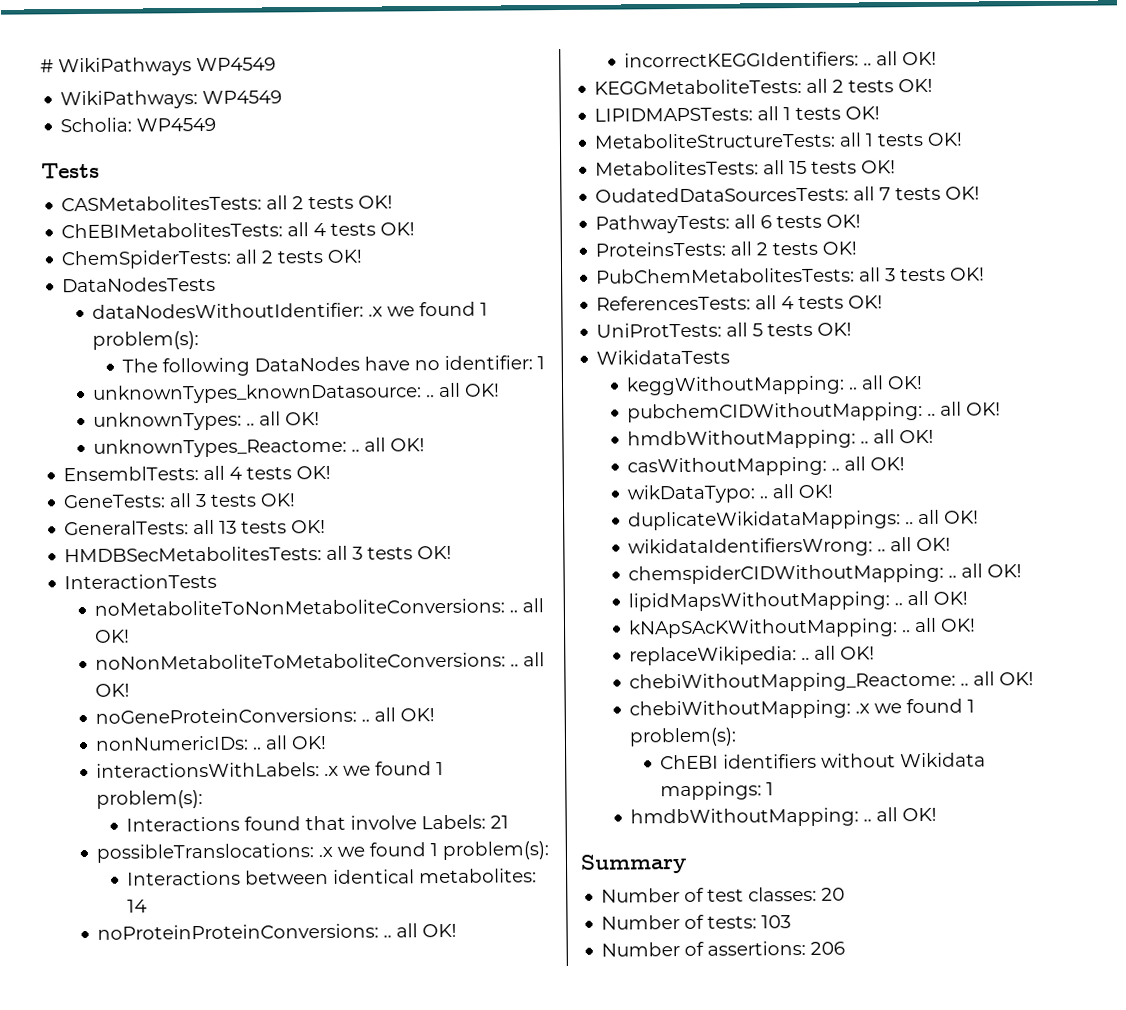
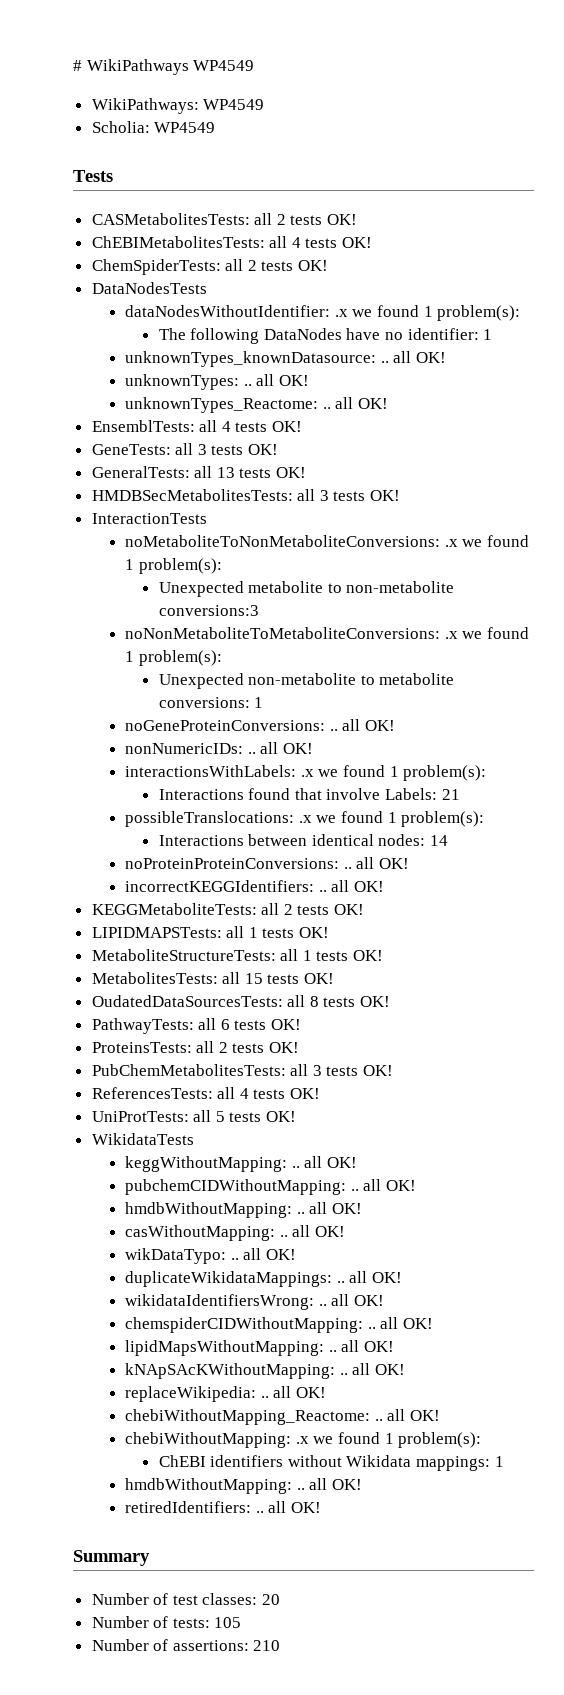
- noMetaboliteToNonMetaboliteConversions: .. all OK!
- noNonMetaboliteToMetaboliteConversions: .. all OK!
+ noMetaboliteToNonMetaboliteConversions: .x we found 1 problem(s):
+ Unexpected metabolite to non-metabolite conversions:3
+ noNonMetaboliteToMetaboliteConversions: .x we found 1 problem(s):
+ Unexpected non-metabolite to metabolite conversions: 1
- Interactions between identical metabolites: 14
+ Interactions between identical nodes: 14
- OudatedDataSourcesTests: all 7 tests OK!
+ OudatedDataSourcesTests: all 8 tests OK!
+ retiredIdentifiers: .. all OK!
- Number of tests: 103
+ Number of tests: 105
- Number of assertions: 206
+ Number of assertions: 210

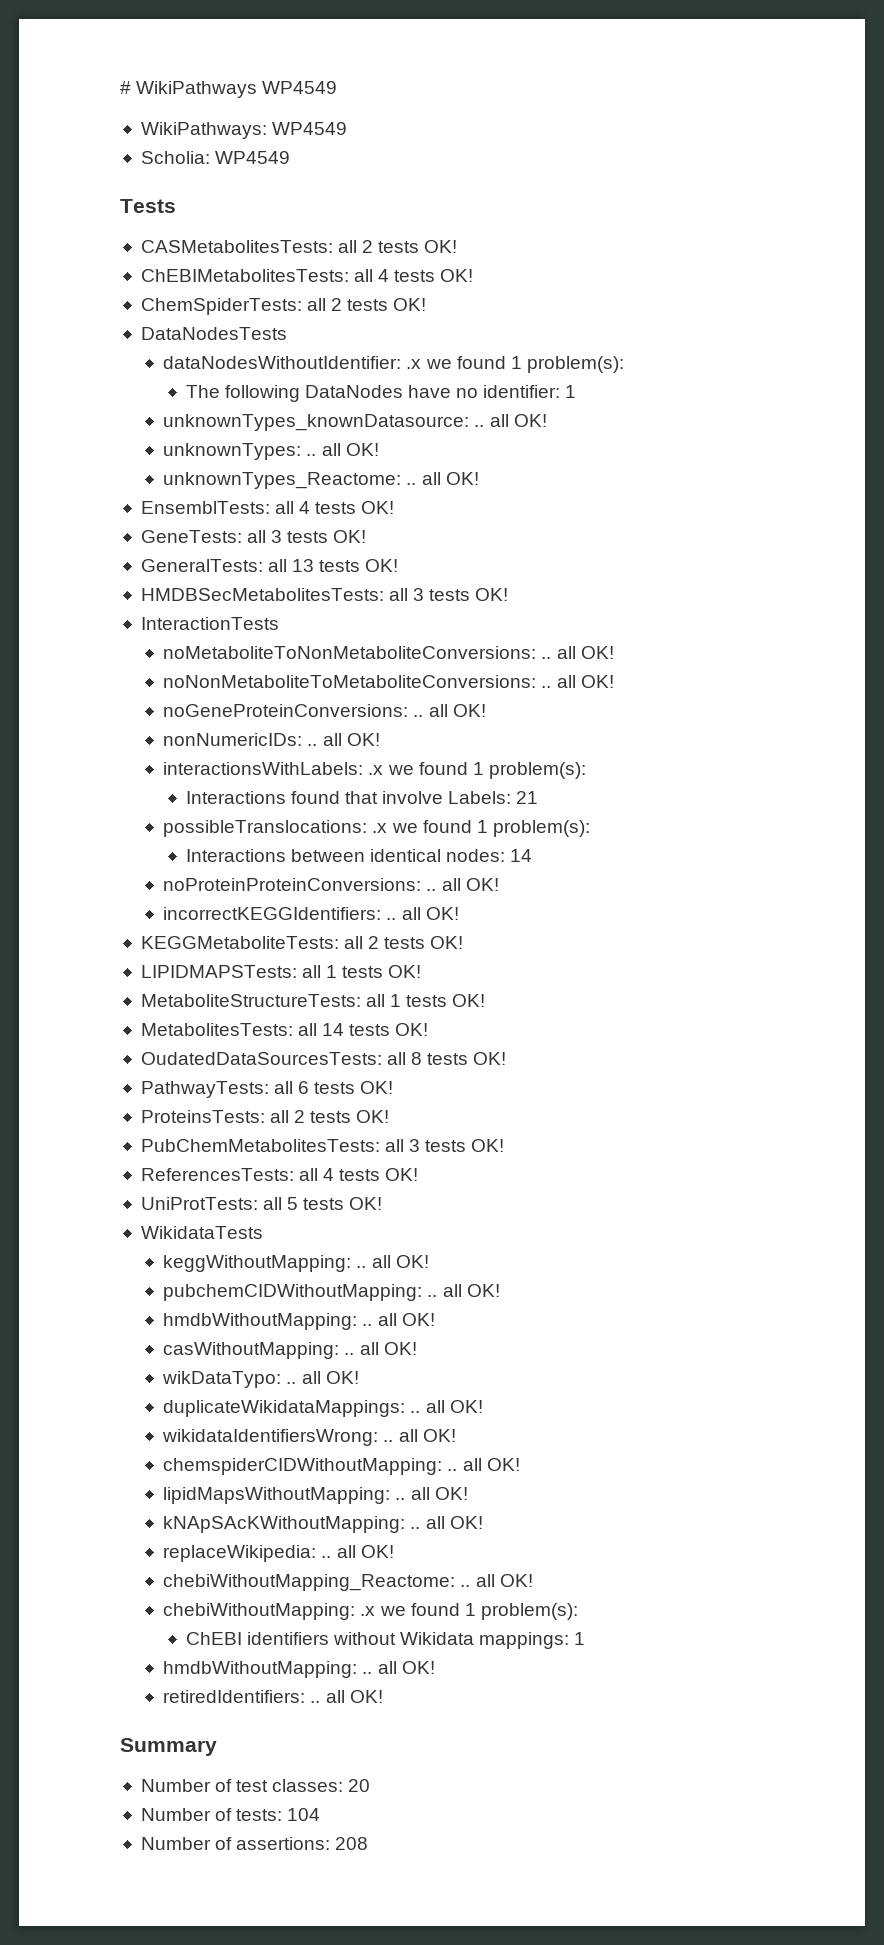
- noMetaboliteToNonMetaboliteConversions: .x we found 1 problem(s):
- Unexpected metabolite to non-metabolite conversions:3
- noNonMetaboliteToMetaboliteConversions: .x we found 1 problem(s):
- Unexpected non-metabolite to metabolite conversions: 1
+ noMetaboliteToNonMetaboliteConversions: .. all OK!
+ noNonMetaboliteToMetaboliteConversions: .. all OK!
- MetabolitesTests: all 15 tests OK!
+ MetabolitesTests: all 14 tests OK!
- Number of tests: 105
+ Number of tests: 104
- Number of assertions: 210
+ Number of assertions: 208

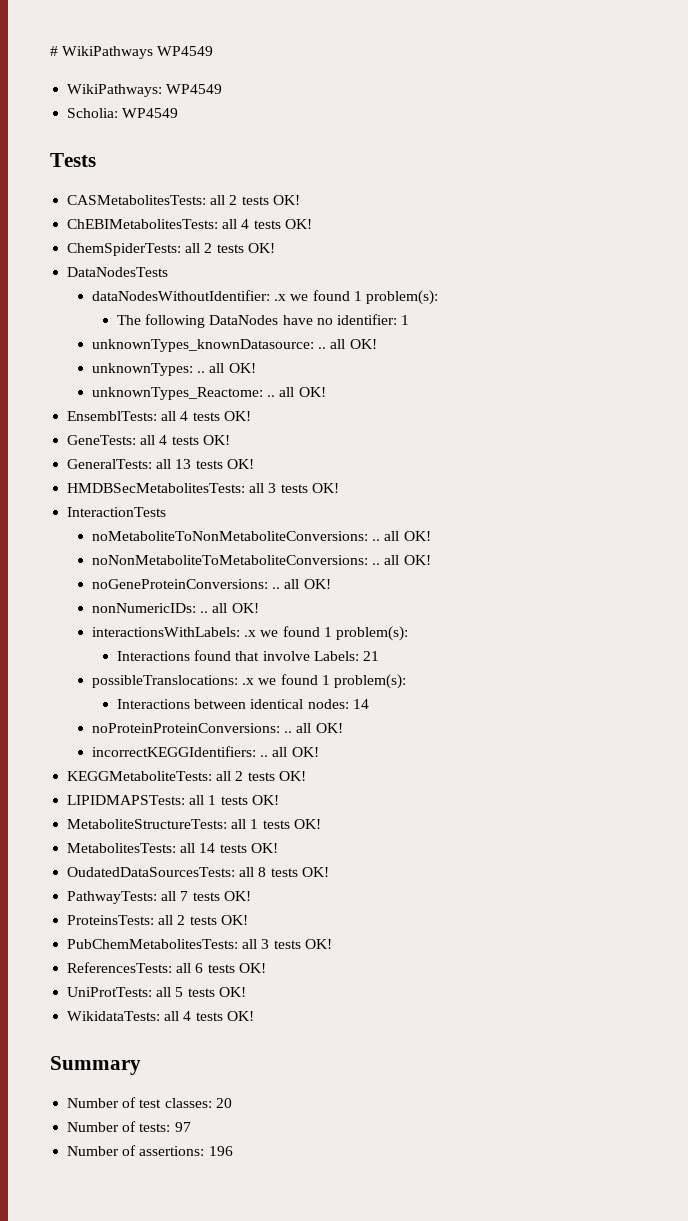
- GeneTests: all 3 tests OK!
+ GeneTests: all 4 tests OK!
- PathwayTests: all 6 tests OK!
+ PathwayTests: all 7 tests OK!
- ReferencesTests: all 4 tests OK!
+ ReferencesTests: all 6 tests OK!
- WikidataTests
- keggWithoutMapping: .. all OK!
- pubchemCIDWithoutMapping: .. all OK!
- hmdbWithoutMapping: .. all OK!
- casWithoutMapping: .. all OK!
- wikDataTypo: .. all OK!
- duplicateWikidataMappings: .. all OK!
- wikidataIdentifiersWrong: .. all OK!
- chemspiderCIDWithoutMapping: .. all OK!
- lipidMapsWithoutMapping: .. all OK!
- kNApSAcKWithoutMapping: .. all OK!
- replaceWikipedia: .. all OK!
- chebiWithoutMapping_Reactome: .. all OK!
- chebiWithoutMapping: .x we found 1 problem(s):
- ChEBI identifiers without Wikidata mappings: 1
- hmdbWithoutMapping: .. all OK!
- retiredIdentifiers: .. all OK!
+ WikidataTests: all 4 tests OK!
- Number of tests: 104
+ Number of tests: 97
- Number of assertions: 208
+ Number of assertions: 196

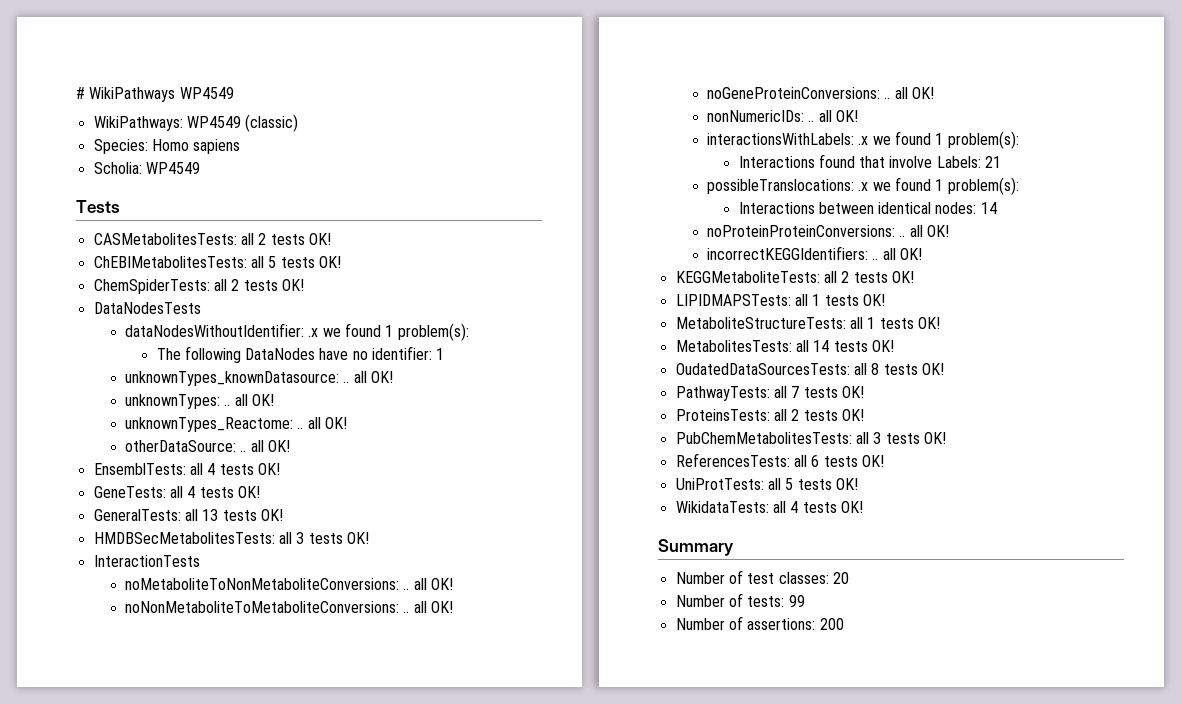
- WikiPathways: WP4549
+ WikiPathways: WP4549 (classic)
+ Species: Homo sapiens
- ChEBIMetabolitesTests: all 4 tests OK!
+ ChEBIMetabolitesTests: all 5 tests OK!
+ otherDataSource: .. all OK!
- Number of tests: 97
+ Number of tests: 99
- Number of assertions: 196
+ Number of assertions: 200

